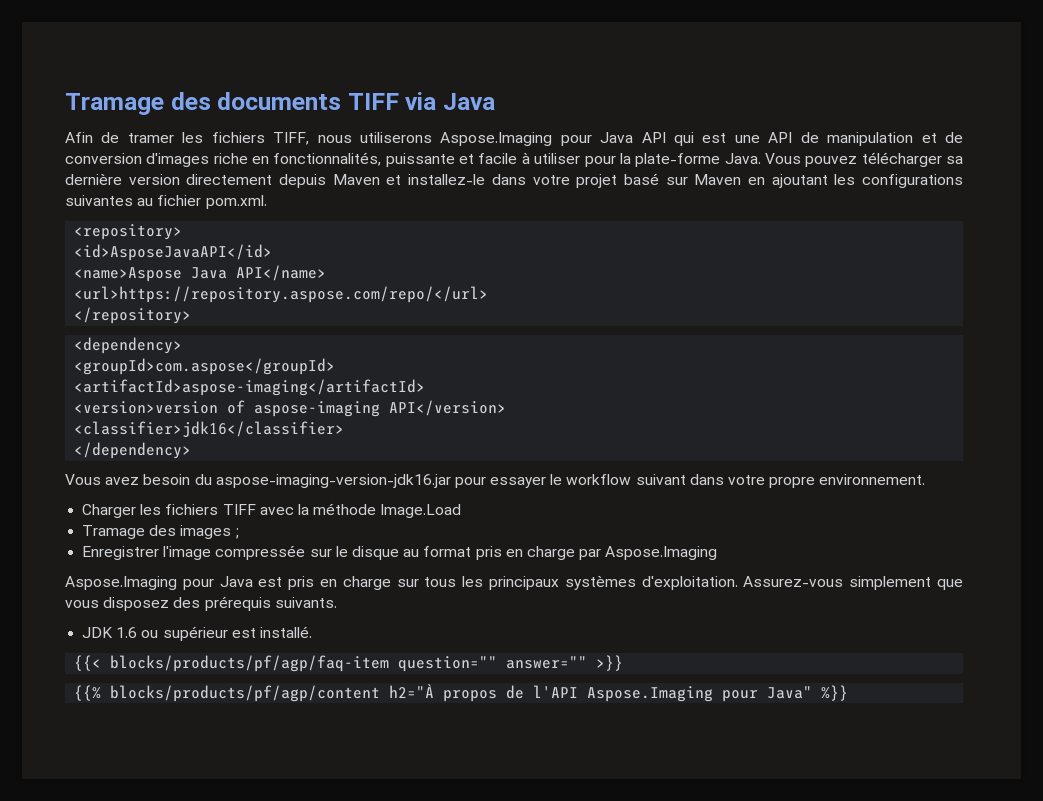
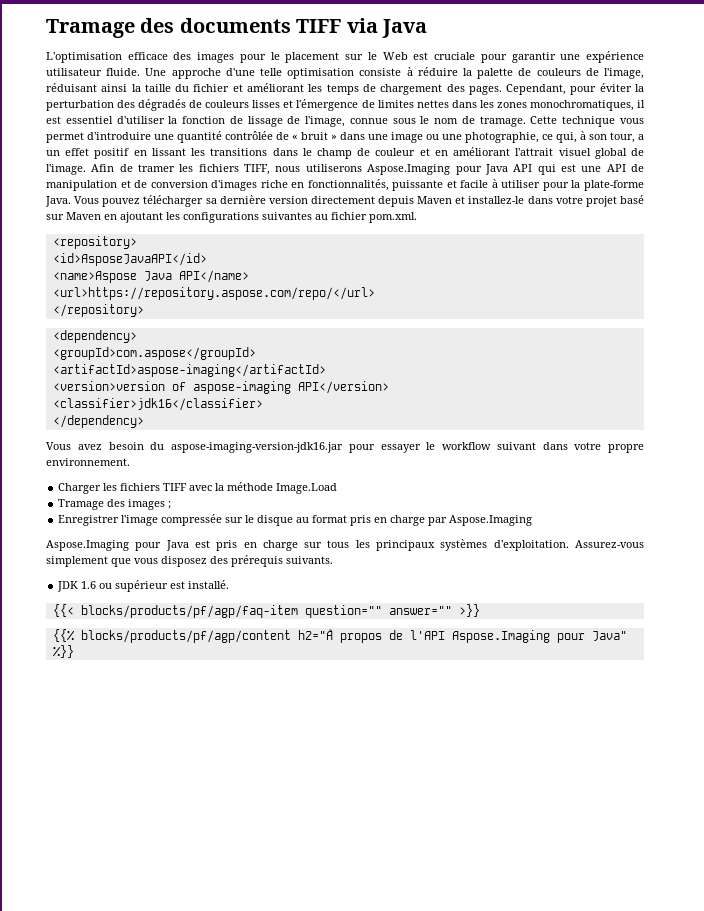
+ L'optimisation efficace des images pour le placement sur le Web est cruciale pour garantir une expérience utilisateur fluide. Une approche d'une telle optimisation consiste à réduire la palette de couleurs de l'image, réduisant ainsi la taille du fichier et améliorant les temps de chargement des pages. Cependant, pour éviter la perturbation des dégradés de couleurs lisses et l'émergence de limites nettes dans les zones monochromatiques, il est essentiel d'utiliser la fonction de lissage de l'image, connue sous le nom de tramage. Cette technique vous permet d'introduire une quantité contrôlée de « bruit » dans une image ou une photographie, ce qui, à son tour, a un effet positif en lissant les transitions dans le champ de couleur et en améliorant l'attrait visuel global de l'image.

